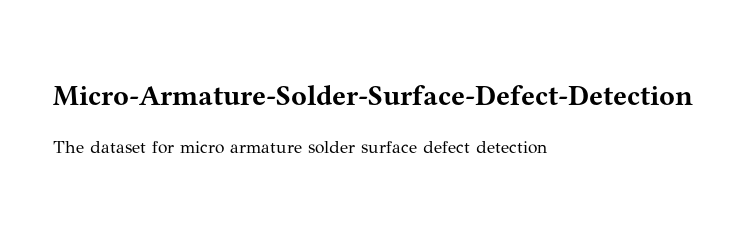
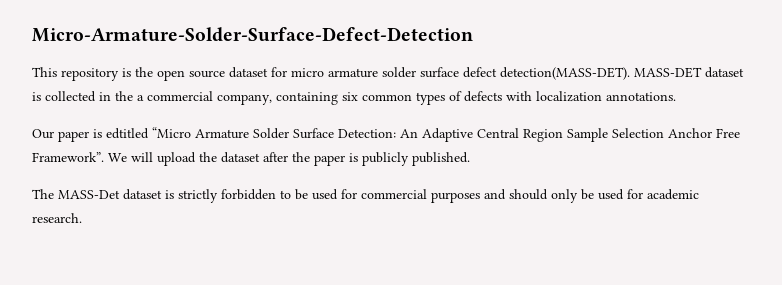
- The dataset for micro armature solder surface defect detection
+ This repository is the open source dataset for micro armature solder surface defect detection(MASS-DET). MASS-DET dataset is collected in the a commercial company, containing six common types of defects with localization annotations.
+ Our paper is edtitled “Micro Armature Solder Surface Detection: An Adaptive Central Region Sample Selection Anchor Free Framework”. We will upload the dataset after the paper is publicly published.
+ The MASS-Det dataset is strictly forbidden to be used for commercial purposes and should only be used for academic research.

